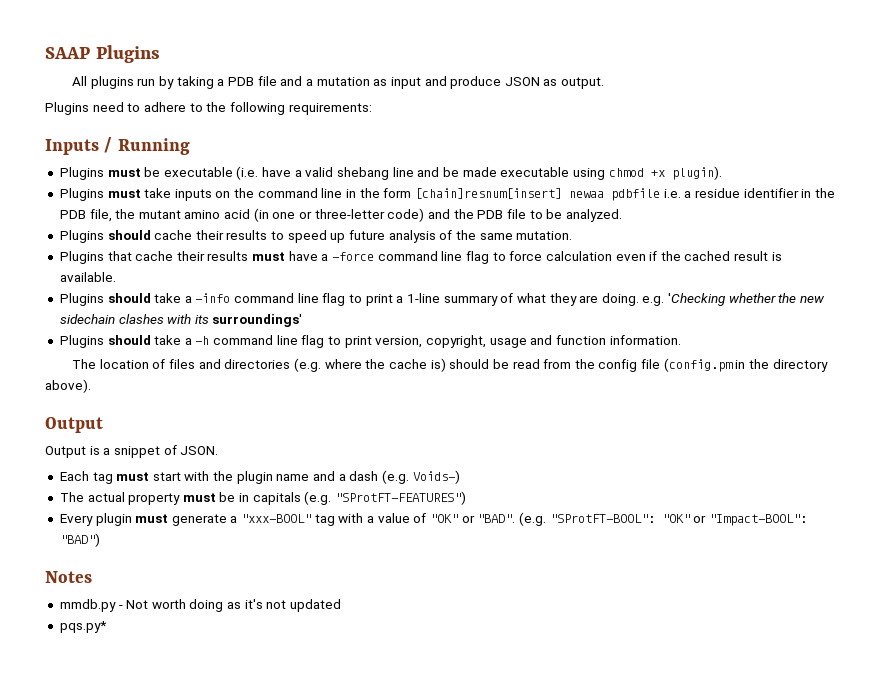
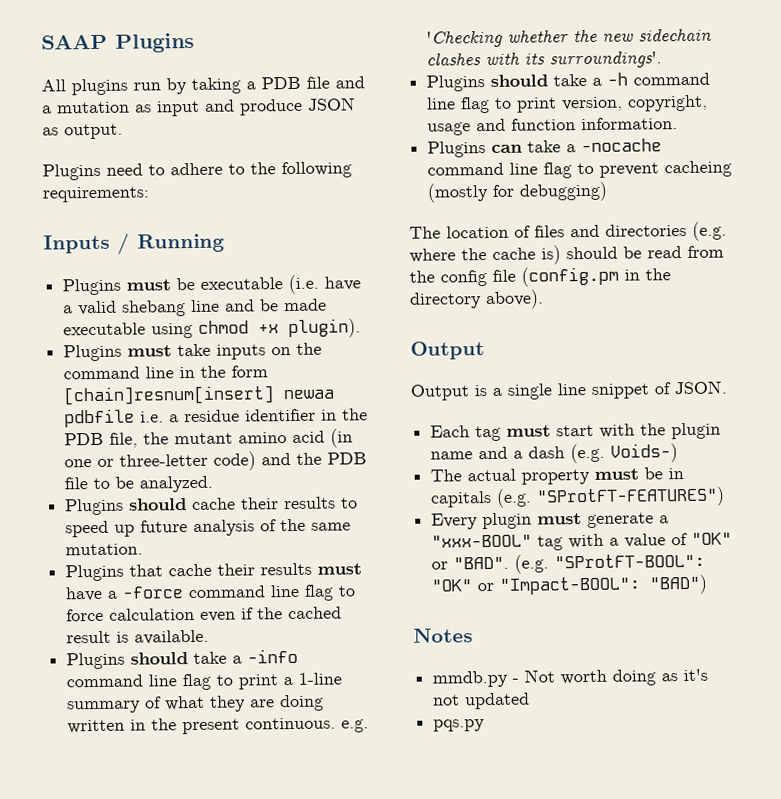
- Plugins should take a -info command line flag to print a 1-line summary of what they are doing. e.g. 'Checking whether the new sidechain clashes with its surroundings'
+ Plugins should take a -info command line flag to print a 1-line summary of what they are doing written in the present continuous. e.g. 'Checking whether the new sidechain clashes with its surroundings'.
+ Plugins can take a -nocache command line flag to prevent cacheing (mostly for debugging)
- Output is a snippet of JSON.
+ Output is a single line snippet of JSON.
- pqs.py*
+ pqs.py

